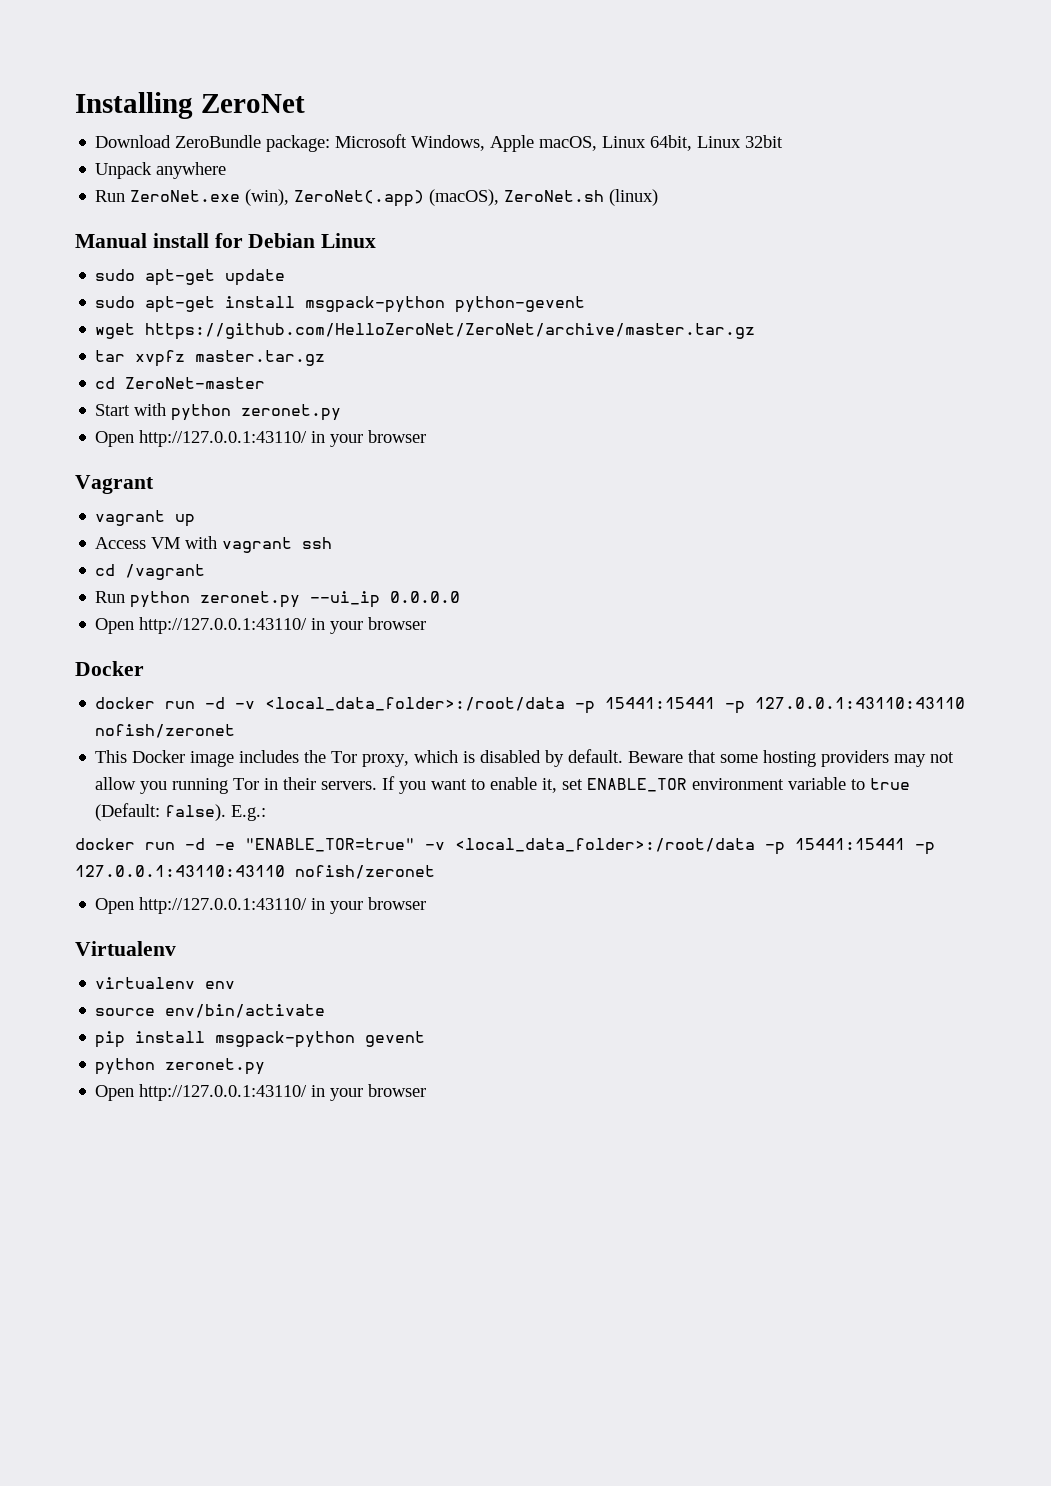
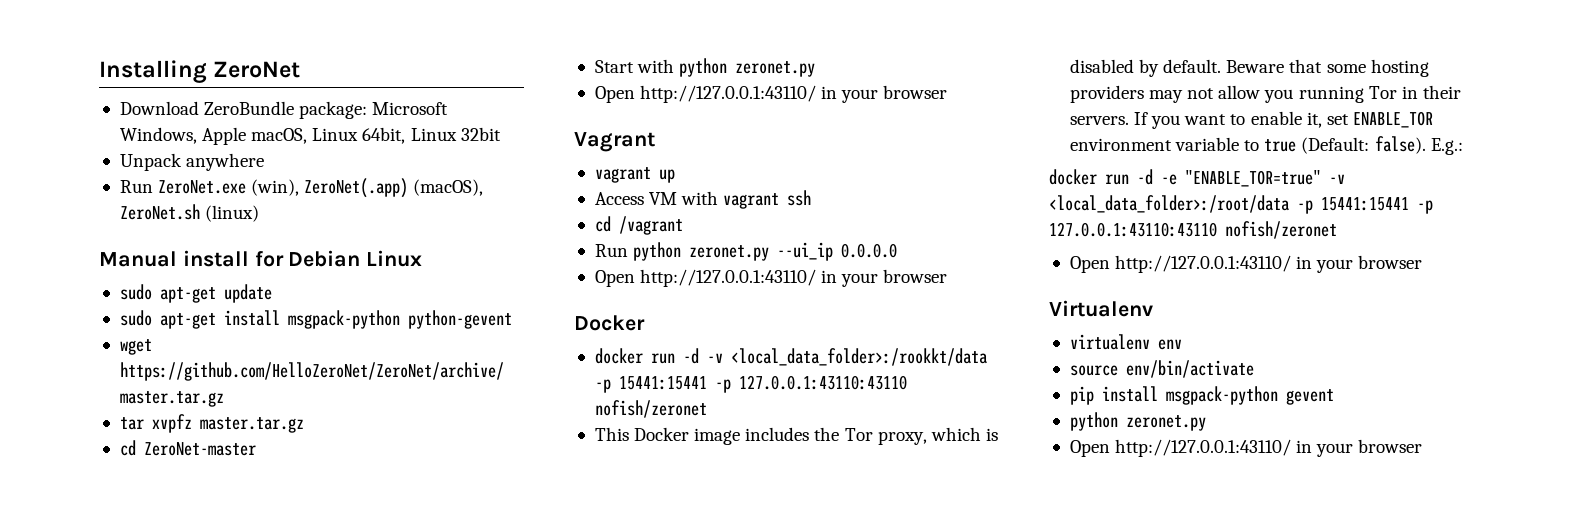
- docker run -d -v <local_data_folder>:/root/data -p 15441:15441 -p 127.0.0.1:43110:43110 nofish/zeronet
+ docker run -d -v <local_data_folder>:/rookkt/data -p 15441:15441 -p 127.0.0.1:43110:43110 nofish/zeronet

